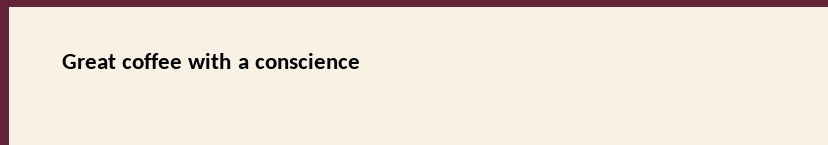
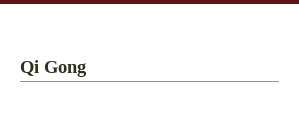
- Great coffee with a conscience
+ Qi Gong

